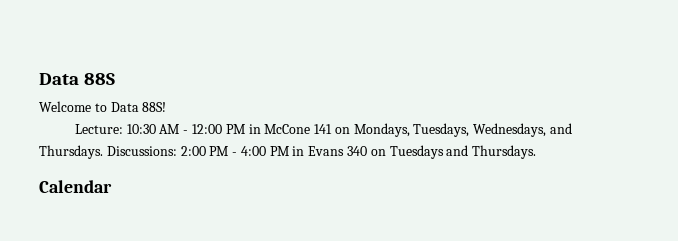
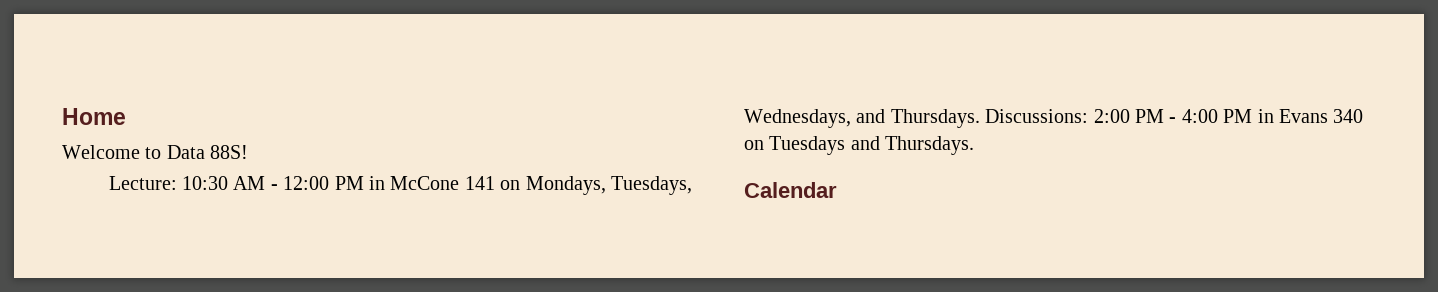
- Data 88S
+ Home

